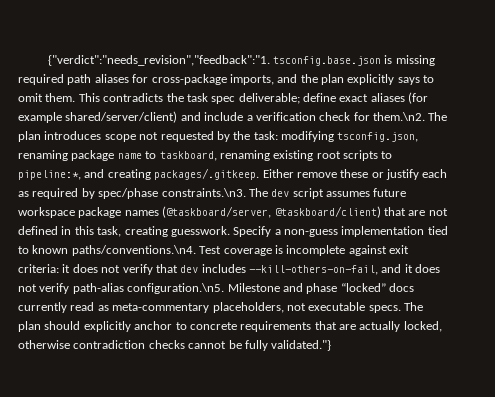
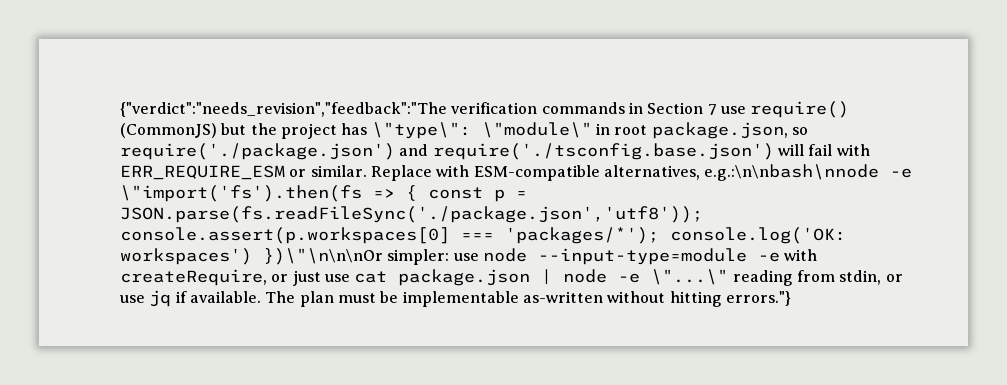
- {"verdict":"needs_revision","feedback":"1. tsconfig.base.json is missing required path aliases for cross-package imports, and the plan explicitly says to omit them. This contradicts the task spec deliverable; define exact aliases (for example shared/server/client) and include a verification check for them.\n2. The plan introduces scope not requested by the task: modifying tsconfig.json, renaming package name to taskboard, renaming existing root scripts to pipeline:*, and creating packages/.gitkeep. Either remove these or justify each as required by spec/phase constraints.\n3. The dev script assumes future workspace package names (@taskboard/server, @taskboard/client) that are not defined in this task, creating guesswork. Specify a non-guess implementation tied to known paths/conventions.\n4. Test coverage is incomplete against exit criteria: it does not verify that dev includes --kill-others-on-fail, and it does not verify path-alias configuration.\n5. Milestone and phase “locked” docs currently read as meta-commentary placeholders, not executable specs. The plan should explicitly anchor to concrete requirements that are actually locked, otherwise contradiction checks cannot be fully validated."}
+ {"verdict":"needs_revision","feedback":"The verification commands in Section 7 use require() (CommonJS) but the project has \"type\": \"module\" in root package.json, so require('./package.json') and require('./tsconfig.base.json') will fail with ERR_REQUIRE_ESM or similar. Replace with ESM-compatible alternatives, e.g.:\n\nbash\nnode -e \"import('fs').then(fs => { const p = JSON.parse(fs.readFileSync('./package.json','utf8')); console.assert(p.workspaces[0] === 'packages/*'); console.log('OK: workspaces') })\"\n\n\nOr simpler: use node --input-type=module -e with createRequire, or just use cat package.json | node -e \"...\" reading from stdin, or use jq if available. The plan must be implementable as-written without hitting errors."}

